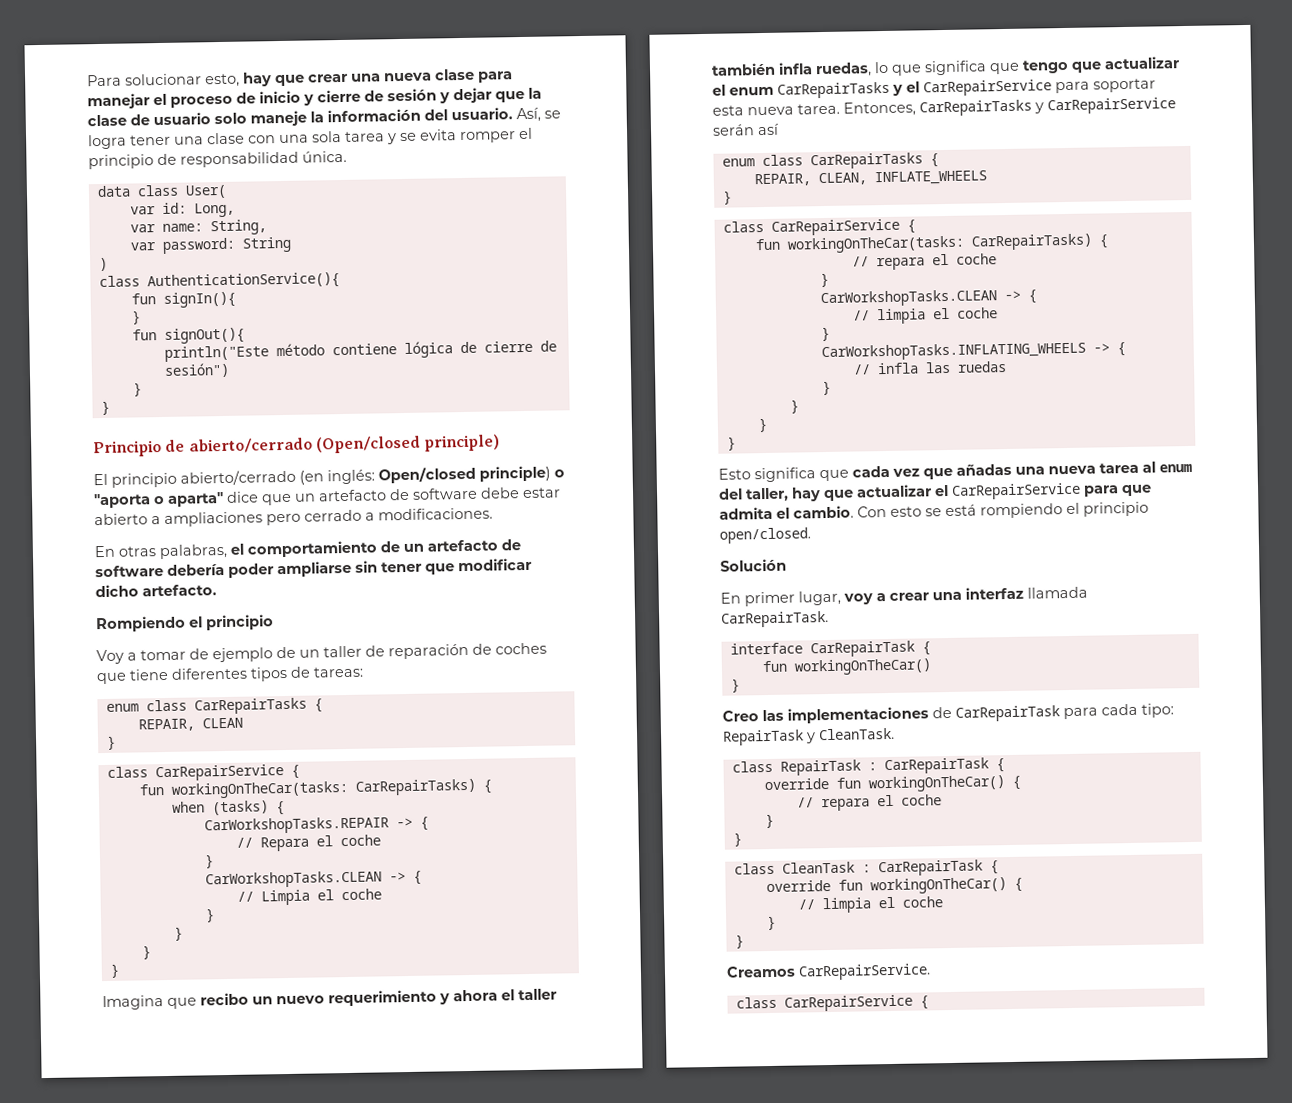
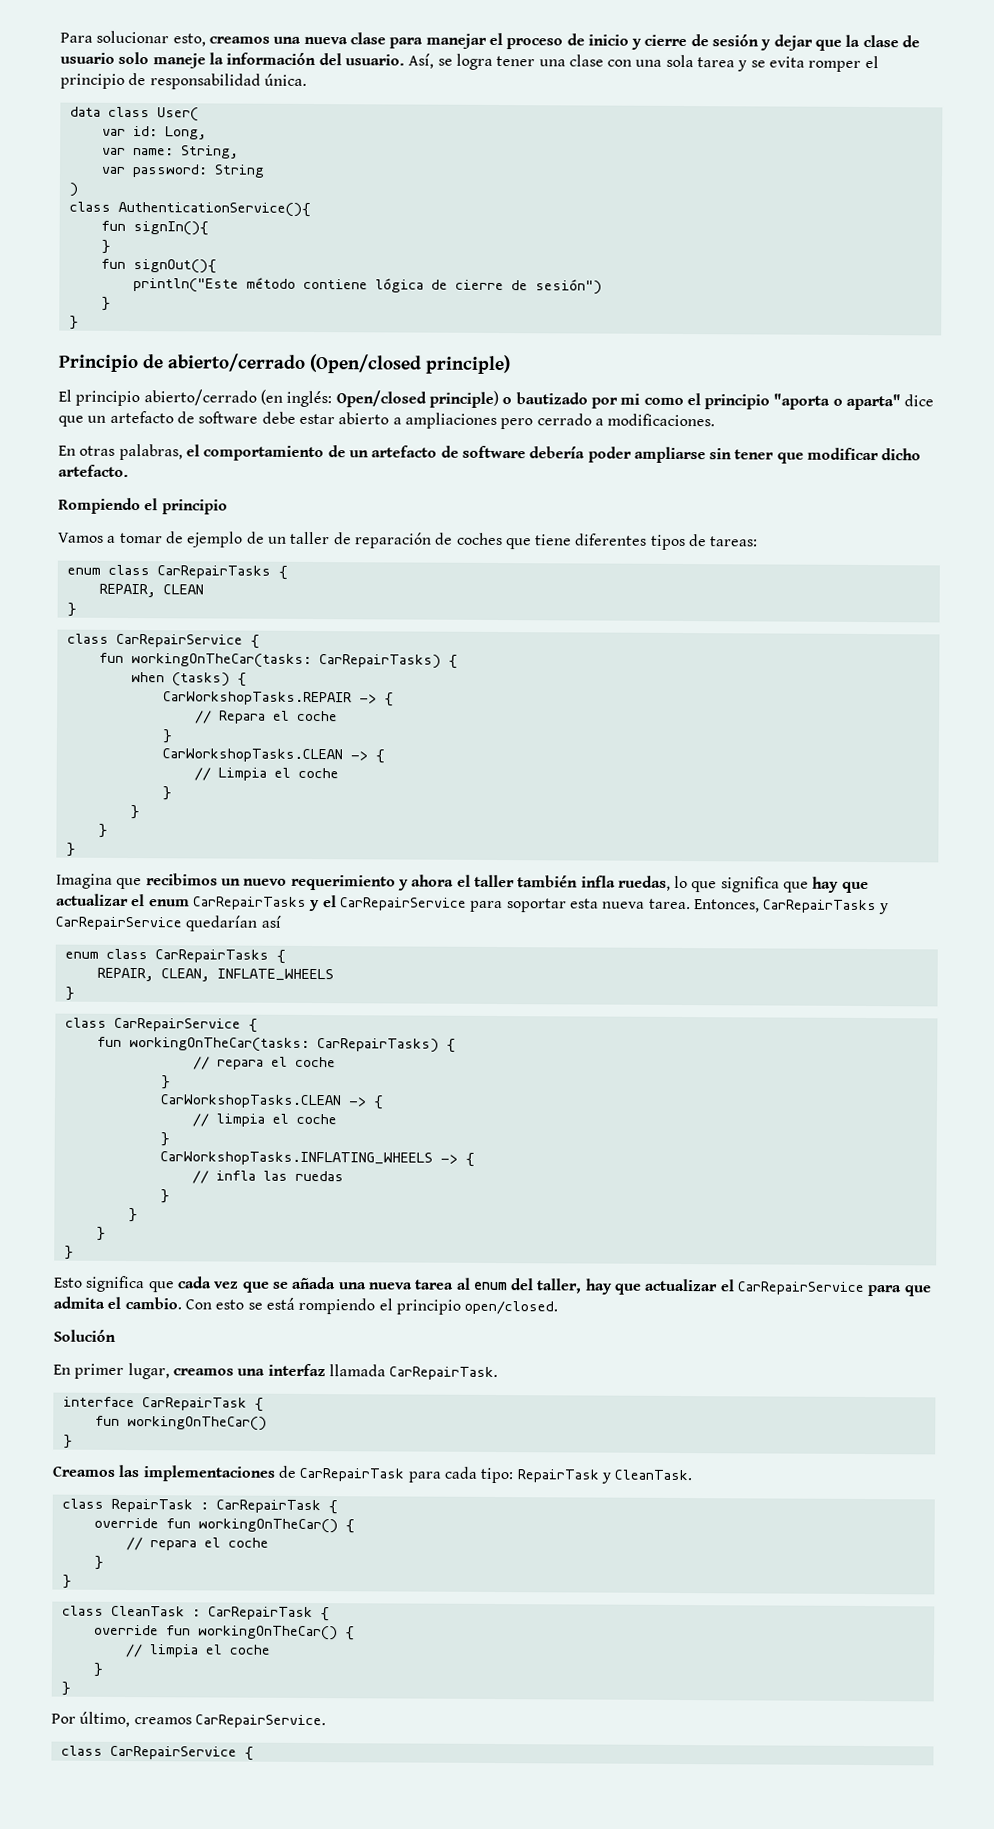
- Para solucionar esto, hay que crear una nueva clase para manejar el proceso de inicio y cierre de sesión y dejar que la clase de usuario solo maneje la información del usuario.
+ Para solucionar esto, creamos una nueva clase para manejar el proceso de inicio y cierre de sesión y dejar que la clase de usuario solo maneje la información del usuario.
- El principio abierto/cerrado (en inglés: Open/closed principle) o "aporta o aparta" dice que un artefacto de software debe estar abierto a ampliaciones pero cerrado a modificaciones.
+ El principio abierto/cerrado (en inglés: Open/closed principle) o bautizado por mi como el principio "aporta o aparta" dice que un artefacto de software debe estar abierto a ampliaciones pero cerrado a modificaciones.
- Voy a tomar de ejemplo de un taller de reparación de coches que tiene diferentes tipos de tareas:
+ Vamos a tomar de ejemplo de un taller de reparación de coches que tiene diferentes tipos de tareas:
- Imagina que recibo un nuevo requerimiento y ahora el taller también infla ruedas, lo que significa que tengo que actualizar el enum CarRepairTasks y el CarRepairService para soportar esta nueva tarea.
+ Imagina que recibimos un nuevo requerimiento y ahora el taller también infla ruedas, lo que significa que hay que actualizar el enum CarRepairTasks y el CarRepairService para soportar esta nueva tarea.
- Entonces, CarRepairTasks y CarRepairService serán así
+ Entonces, CarRepairTasks y CarRepairService quedarían así
- Esto significa que cada vez que añadas una nueva tarea al enum del taller, hay que actualizar el CarRepairService para que admita el cambio.
+ Esto significa que cada vez que se añada una nueva tarea al enum del taller, hay que actualizar el CarRepairService para que admita el cambio.
- En primer lugar, voy a crear una interfaz llamada CarRepairTask.
+ En primer lugar, creamos una interfaz llamada CarRepairTask.
- Creo las implementaciones de CarRepairTask para cada tipo: RepairTask y CleanTask.
+ Creamos las implementaciones de CarRepairTask para cada tipo: RepairTask y CleanTask.
- Creamos CarRepairService.
+ Por último, creamos CarRepairService.

